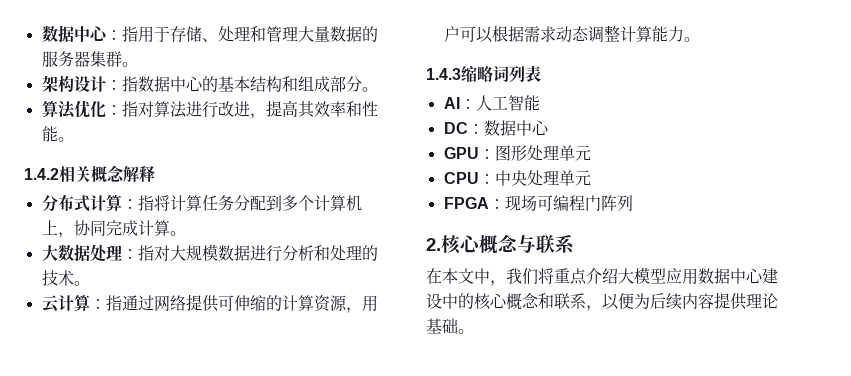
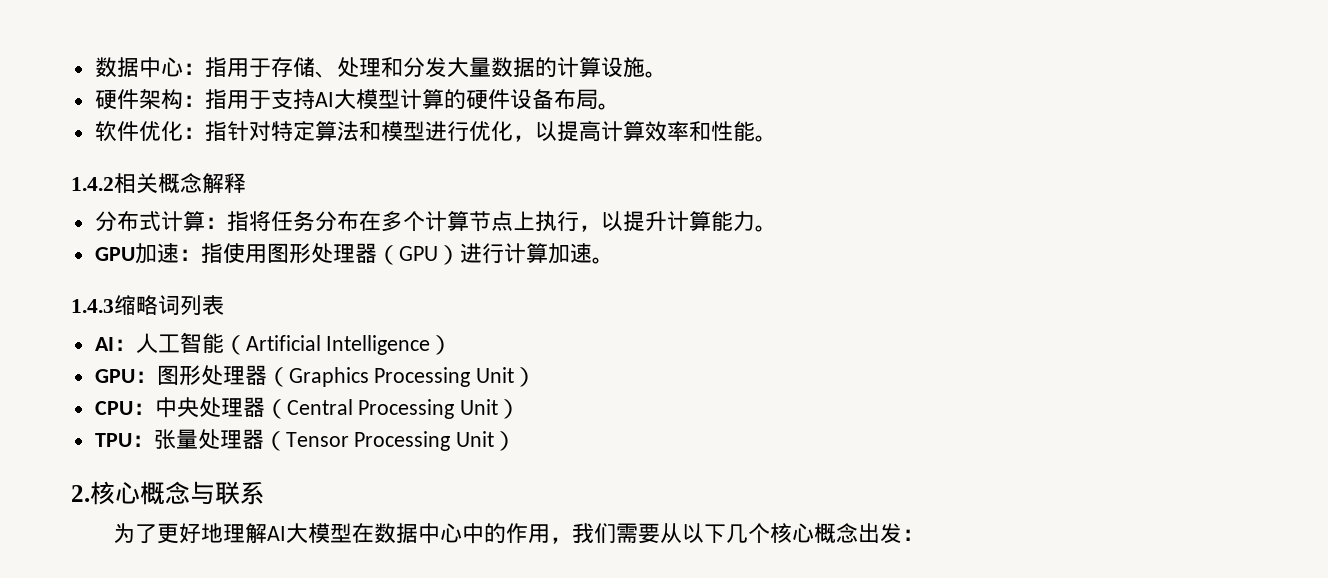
- 数据中心：指用于存储、处理和管理大量数据的服务器集群。
- 架构设计：指数据中心的基本结构和组成部分。
- 算法优化：指对算法进行改进，提高其效率和性能。
+ 数据中心：指用于存储、处理和分发大量数据的计算设施。
+ 硬件架构：指用于支持AI大模型计算的硬件设备布局。
+ 软件优化：指针对特定算法和模型进行优化，以提高计算效率和性能。
- 分布式计算：指将计算任务分配到多个计算机上，协同完成计算。
- 大数据处理：指对大规模数据进行分析和处理的技术。
- 云计算：指通过网络提供可伸缩的计算资源，用户可以根据需求动态调整计算能力。
+ 分布式计算：指将任务分布在多个计算节点上执行，以提升计算能力。
+ GPU加速：指使用图形处理器（GPU）进行计算加速。
- AI：人工智能
- DC：数据中心
+ AI：人工智能（Artificial Intelligence）
- GPU：图形处理单元
+ GPU：图形处理器（Graphics Processing Unit）
- CPU：中央处理单元
- FPGA：现场可编程门阵列
+ CPU：中央处理器（Central Processing Unit）
+ TPU：张量处理器（Tensor Processing Unit）
- 在本文中，我们将重点介绍大模型应用数据中心建设中的核心概念和联系，以便为后续内容提供理论基础。
+ 为了更好地理解AI大模型在数据中心中的作用，我们需要从以下几个核心概念出发：

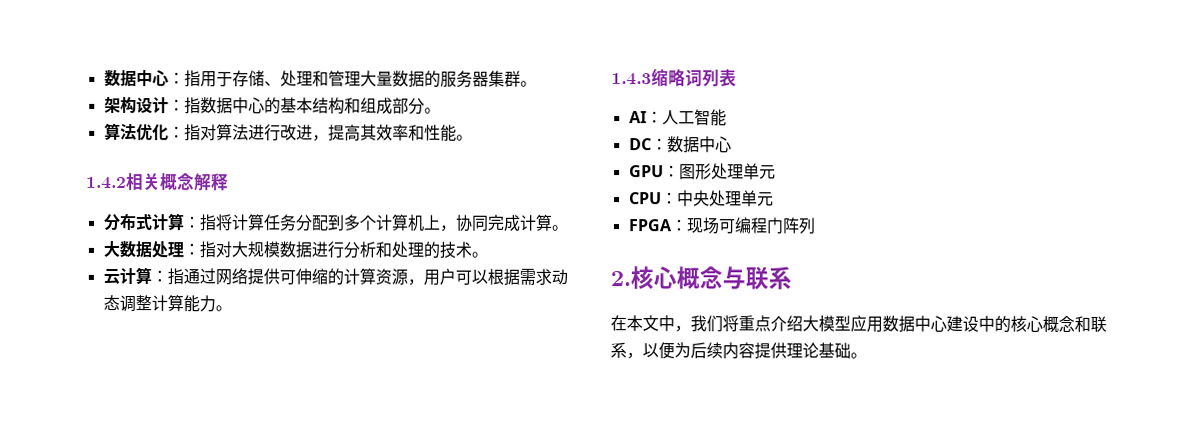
- 数据中心：指用于存储、处理和分发大量数据的计算设施。
- 硬件架构：指用于支持AI大模型计算的硬件设备布局。
- 软件优化：指针对特定算法和模型进行优化，以提高计算效率和性能。
+ 数据中心：指用于存储、处理和管理大量数据的服务器集群。
+ 架构设计：指数据中心的基本结构和组成部分。
+ 算法优化：指对算法进行改进，提高其效率和性能。
- 分布式计算：指将任务分布在多个计算节点上执行，以提升计算能力。
- GPU加速：指使用图形处理器（GPU）进行计算加速。
+ 分布式计算：指将计算任务分配到多个计算机上，协同完成计算。
+ 大数据处理：指对大规模数据进行分析和处理的技术。
+ 云计算：指通过网络提供可伸缩的计算资源，用户可以根据需求动态调整计算能力。
- AI：人工智能（Artificial Intelligence）
+ AI：人工智能
+ DC：数据中心
- GPU：图形处理器（Graphics Processing Unit）
+ GPU：图形处理单元
- CPU：中央处理器（Central Processing Unit）
- TPU：张量处理器（Tensor Processing Unit）
+ CPU：中央处理单元
+ FPGA：现场可编程门阵列
- 为了更好地理解AI大模型在数据中心中的作用，我们需要从以下几个核心概念出发：
+ 在本文中，我们将重点介绍大模型应用数据中心建设中的核心概念和联系，以便为后续内容提供理论基础。

